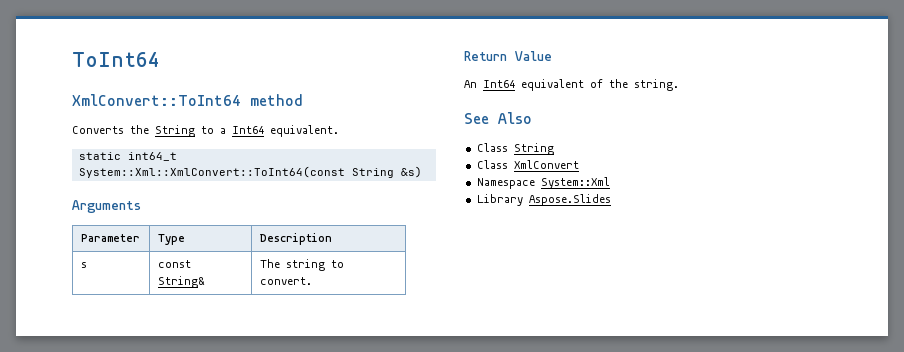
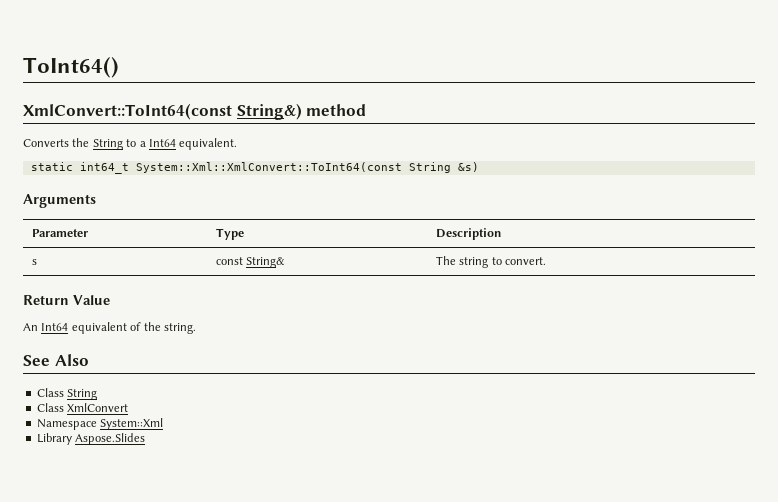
- ToInt64
- XmlConvert::ToInt64 method
+ ToInt64()
+ XmlConvert::ToInt64(const String&) method

